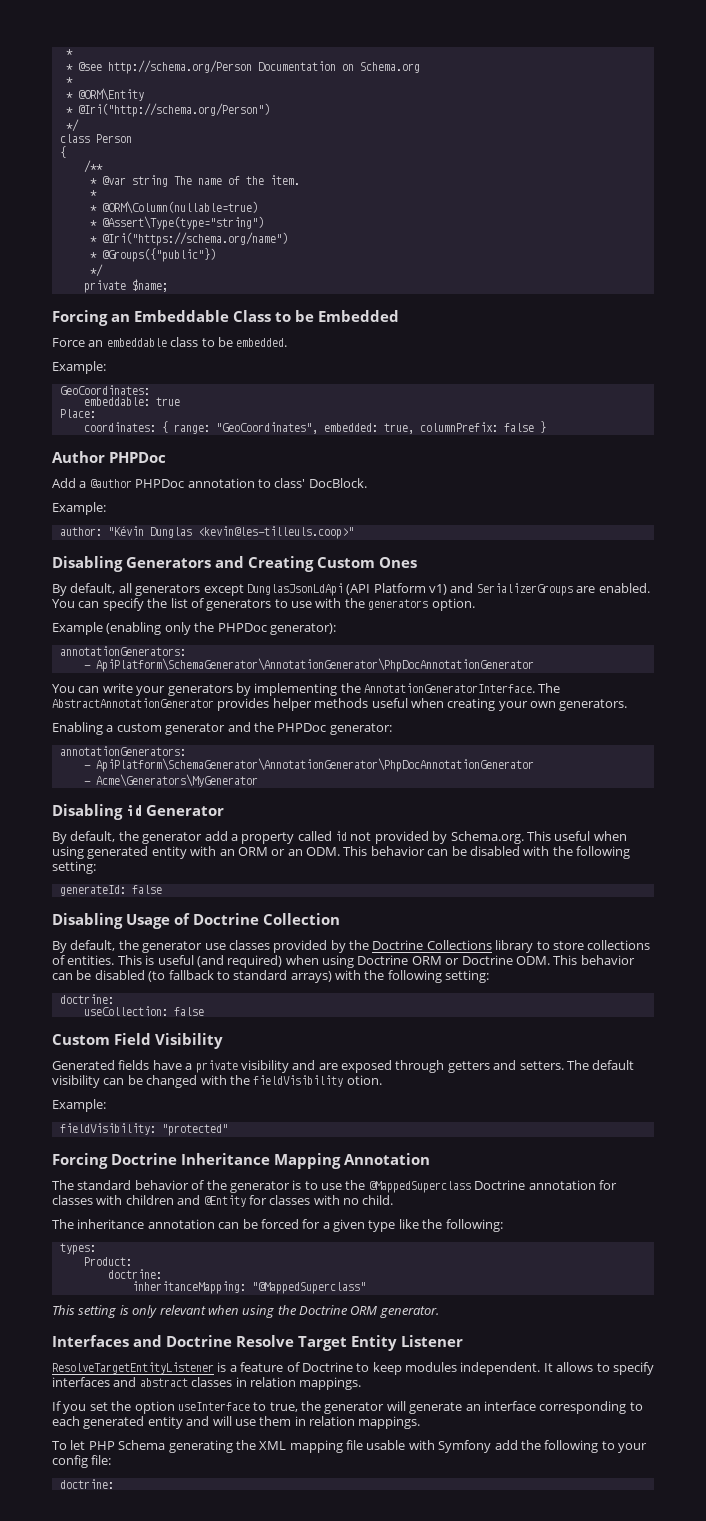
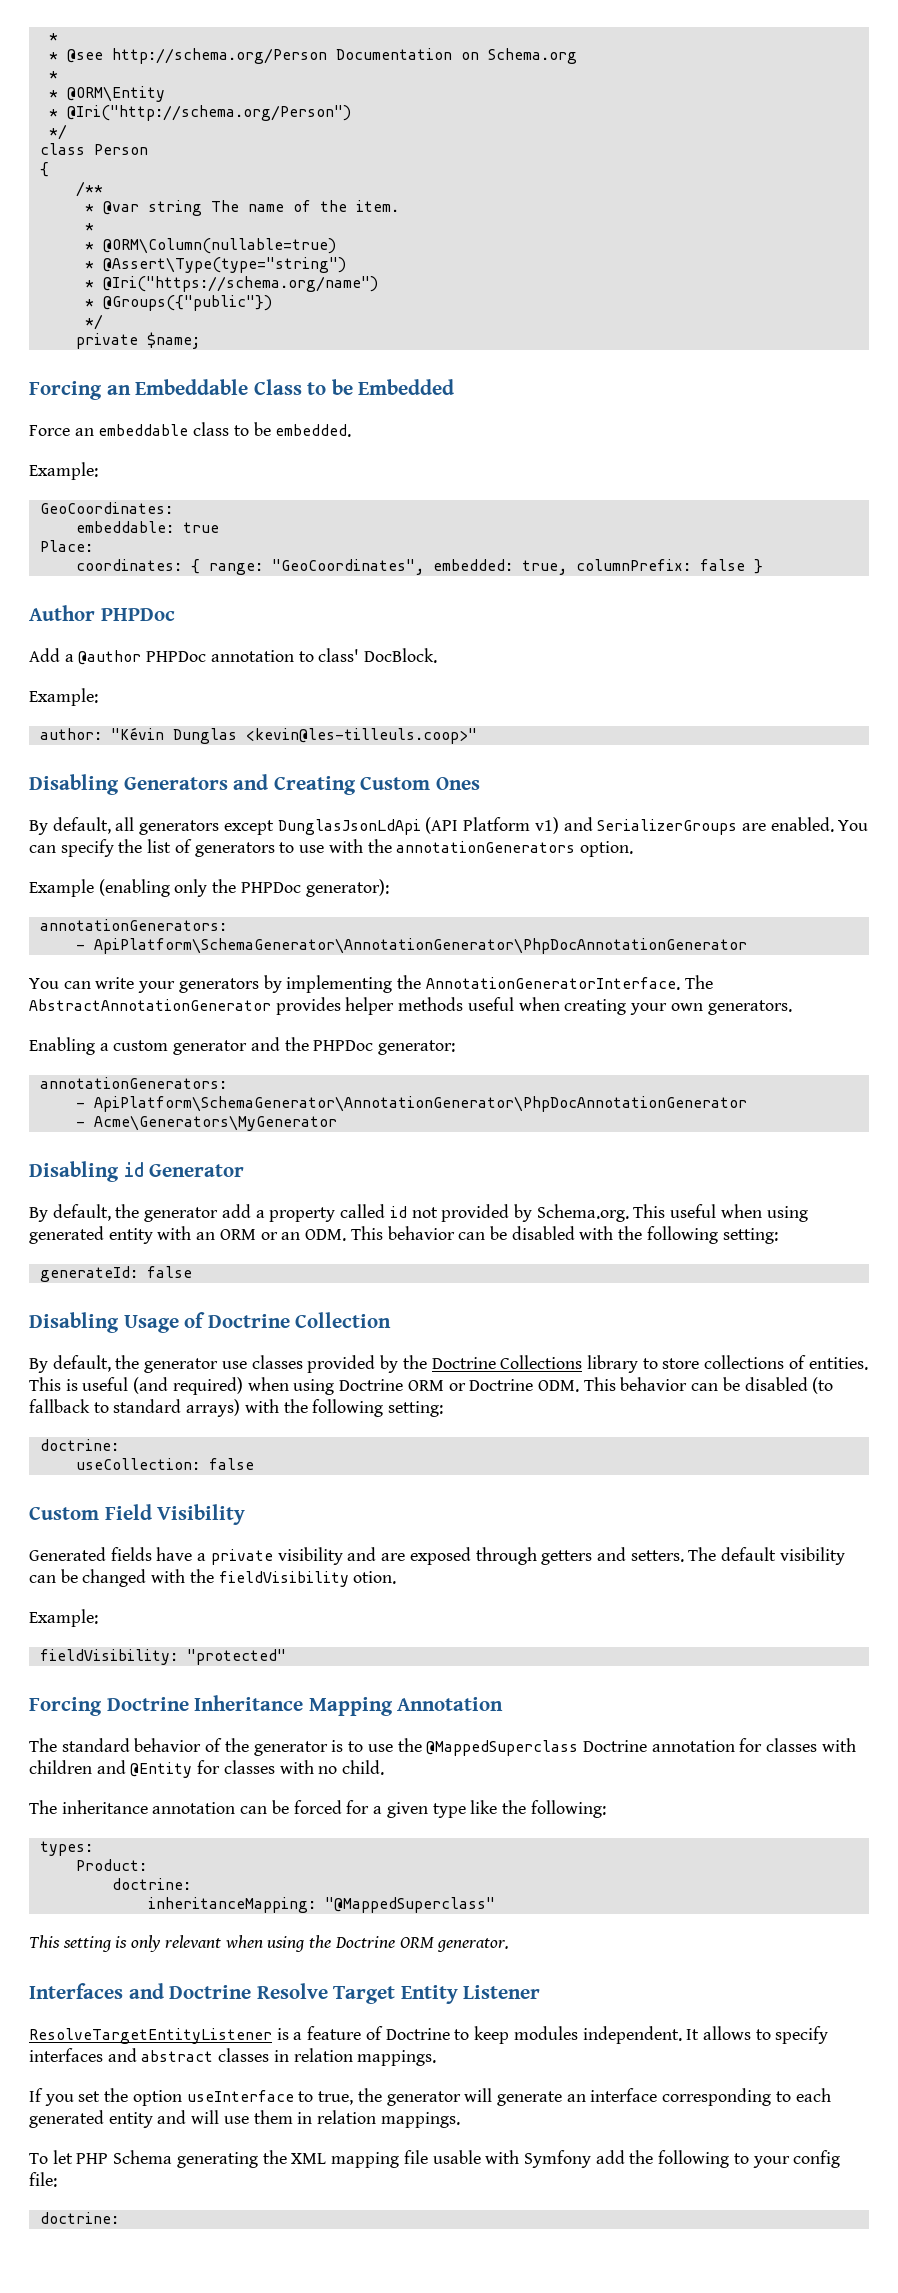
- You can specify the list of generators to use with the generators option.
+ You can specify the list of generators to use with the annotationGenerators option.

